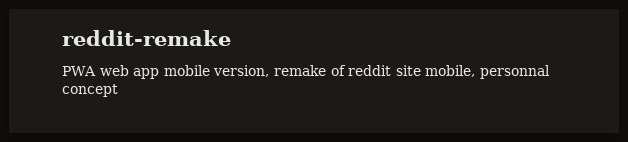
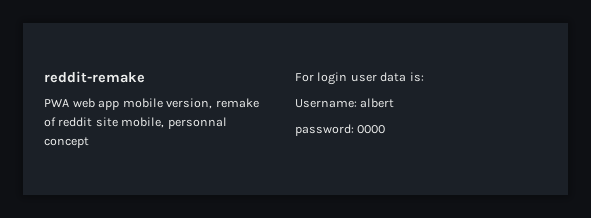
+ For login user data is:
+ Username: albert
+ password: 0000

